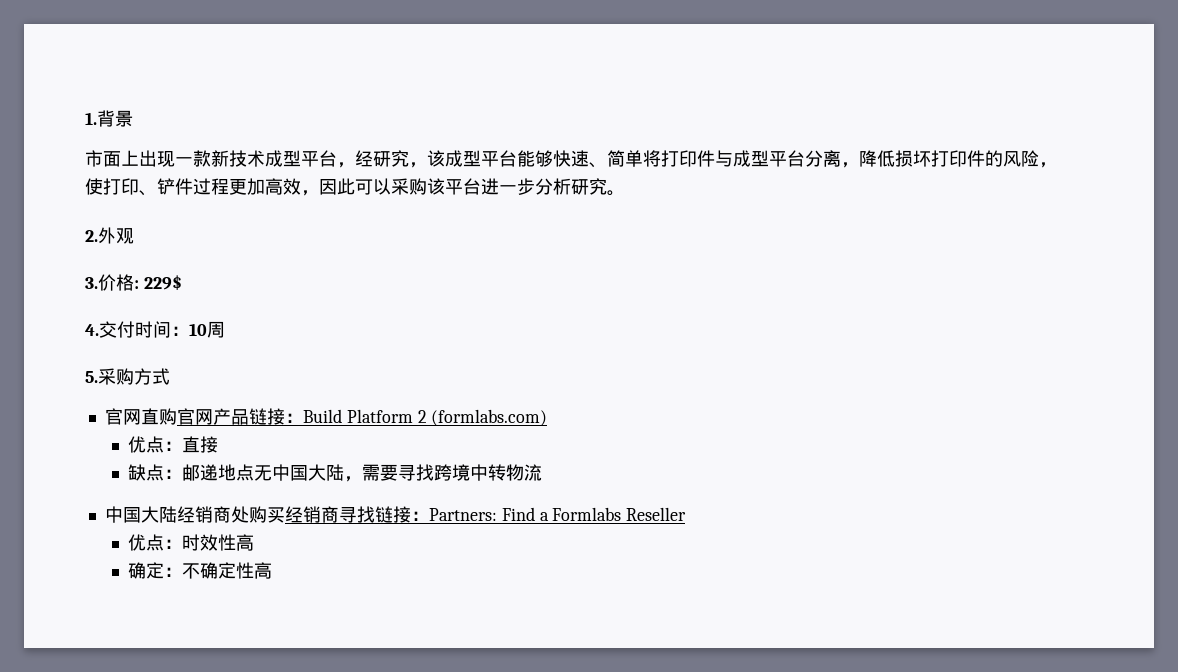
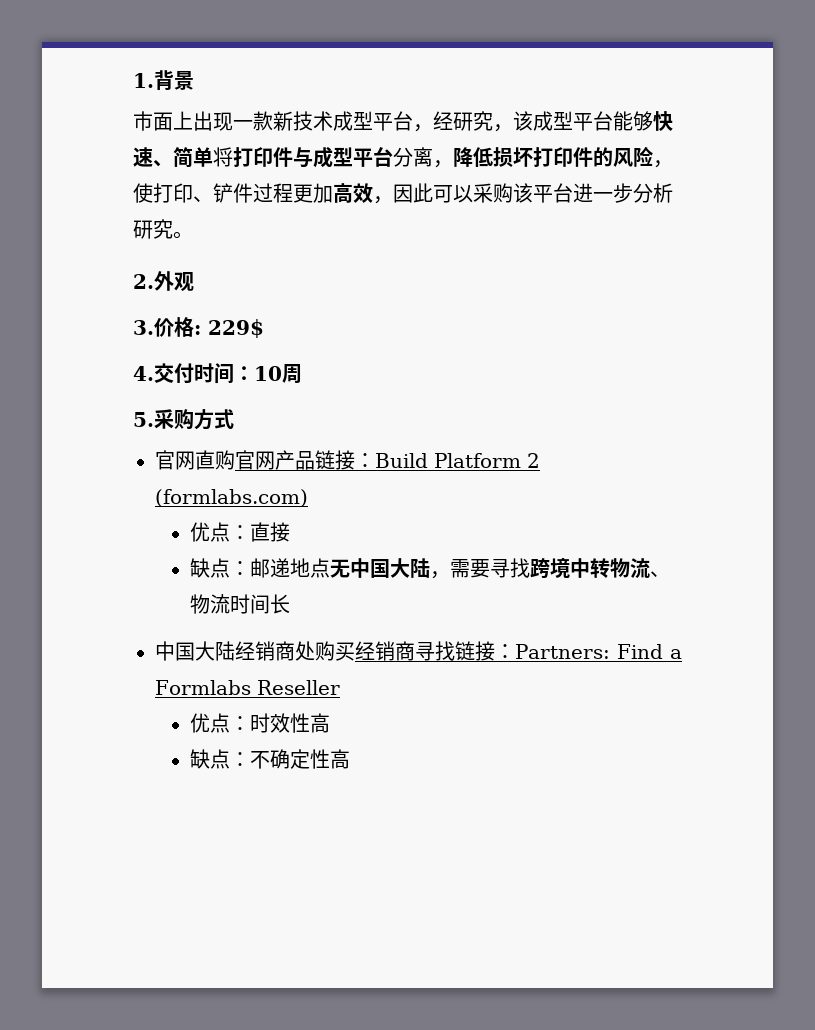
- 缺点：邮递地点无中国大陆，需要寻找跨境中转物流
+ 缺点：邮递地点无中国大陆，需要寻找跨境中转物流、物流时间长
- 确定：不确定性高
+ 缺点：不确定性高

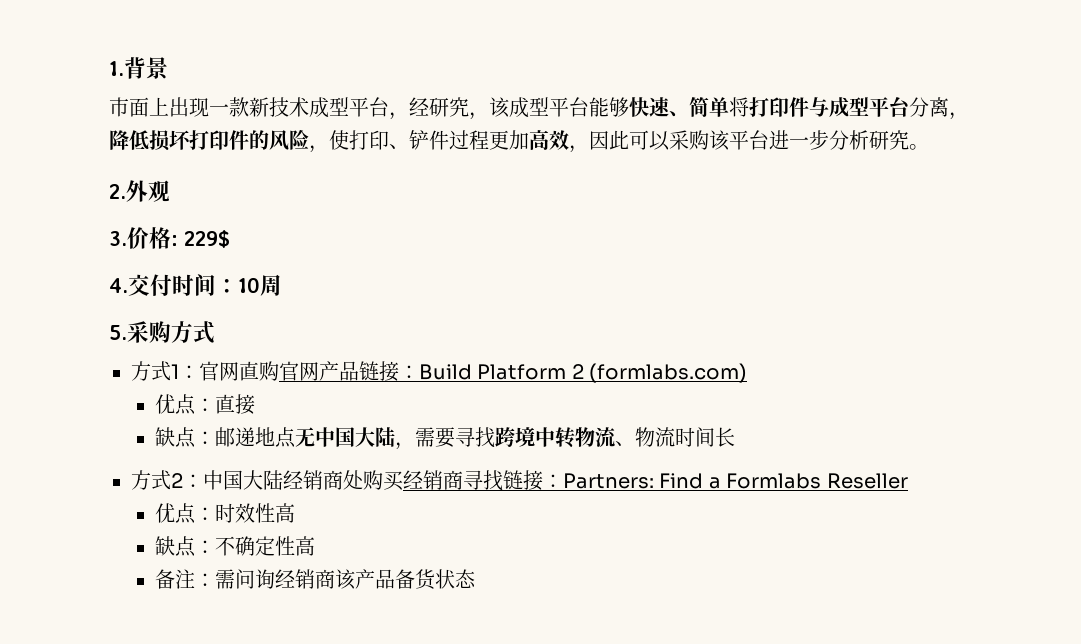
- 官网直购官网产品链接：Build Platform 2 (formlabs.com)
+ 方式1：官网直购官网产品链接：Build Platform 2 (formlabs.com)
- 中国大陆经销商处购买经销商寻找链接：Partners: Find a Formlabs Reseller
+ 方式2：中国大陆经销商处购买经销商寻找链接：Partners: Find a Formlabs Reseller
+ 备注：需问询经销商该产品备货状态

